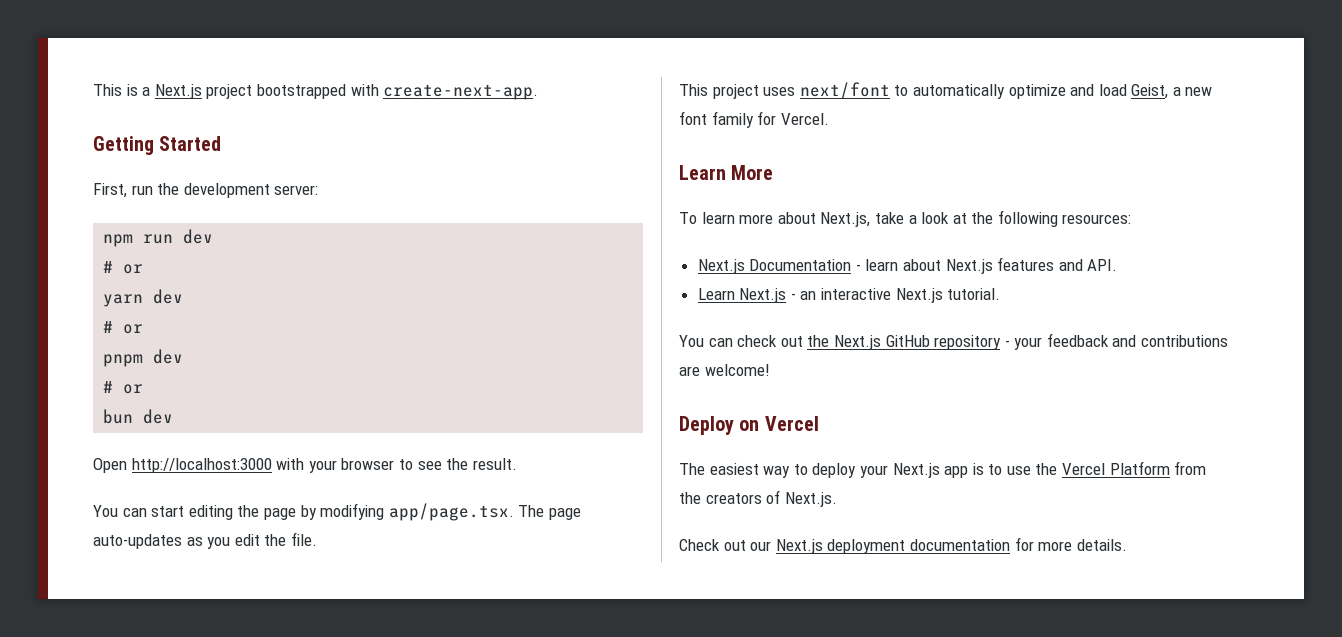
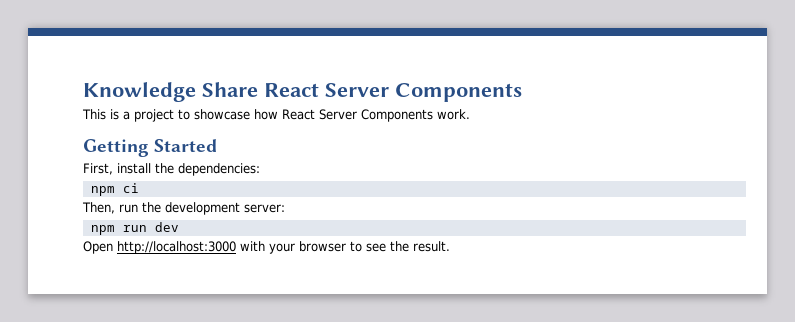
- This is a Next.js project bootstrapped with create-next-app.
+ Knowledge Share React Server Components
+ This is a project to showcase how React Server Components work.
  Getting Started
- First, run the development server:
+ First, install the dependencies:
+ npm ci
+ Then, run the development server:
  npm run dev
- # or
- yarn dev
- # or
- pnpm dev
- # or
- bun dev
- You can start editing the page by modifying app/page.tsx. The page auto-updates as you edit the file.
- This project uses next/font to automatically optimize and load Geist, a new font family for Vercel.
- Learn More
- To learn more about Next.js, take a look at the following resources:
- Next.js Documentation - learn about Next.js features and API.
- Learn Next.js - an interactive Next.js tutorial.
- You can check out the Next.js GitHub repository - your feedback and contributions are welcome!
- Deploy on Vercel
- The easiest way to deploy your Next.js app is to use the Vercel Platform from the creators of Next.js.
- Check out our Next.js deployment documentation for more details.

